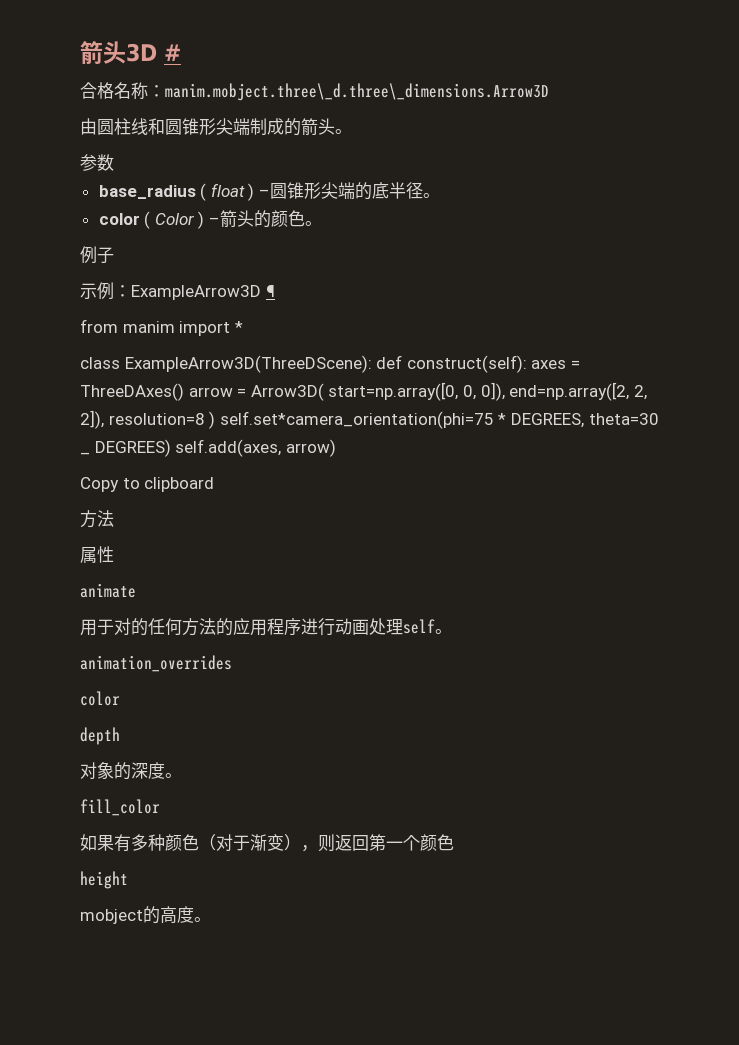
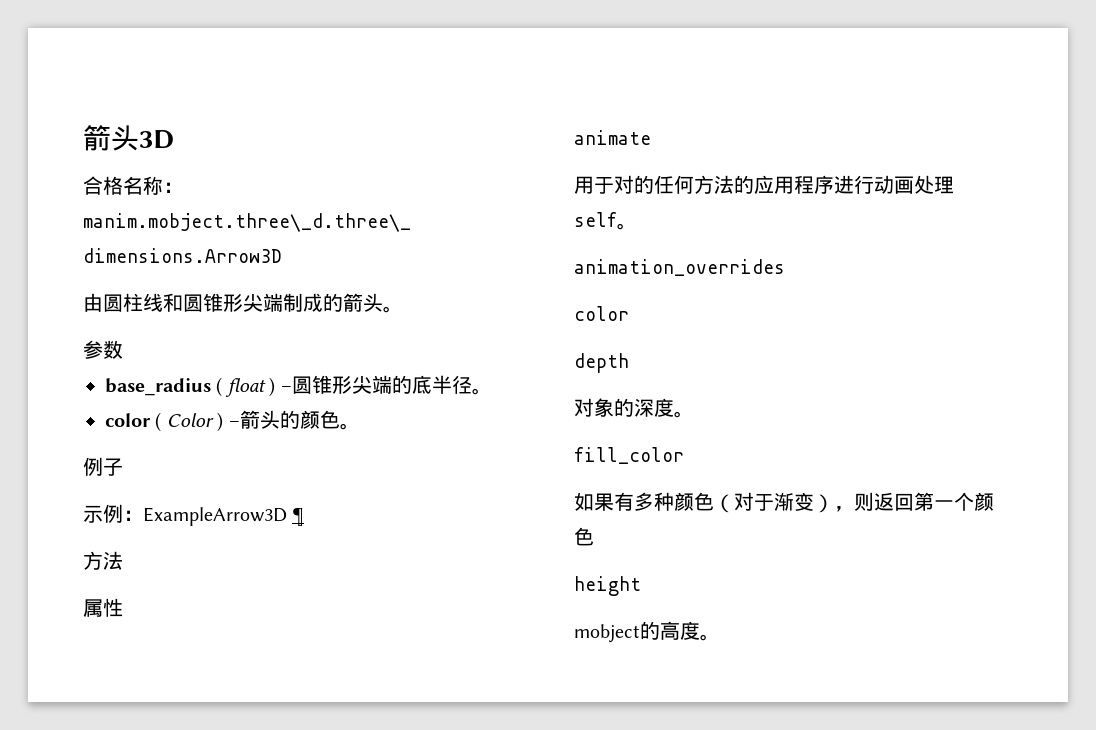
- 箭头3D #
+ 箭头3D
- from manim import *
- class ExampleArrow3D(ThreeDScene): def construct(self): axes = ThreeDAxes() arrow = Arrow3D( start=np.array([0, 0, 0]), end=np.array([2, 2, 2]), resolution=8 ) self.set*camera_orientation(phi=75 * DEGREES, theta=30 _ DEGREES) self.add(axes, arrow)
- Copy to clipboard

